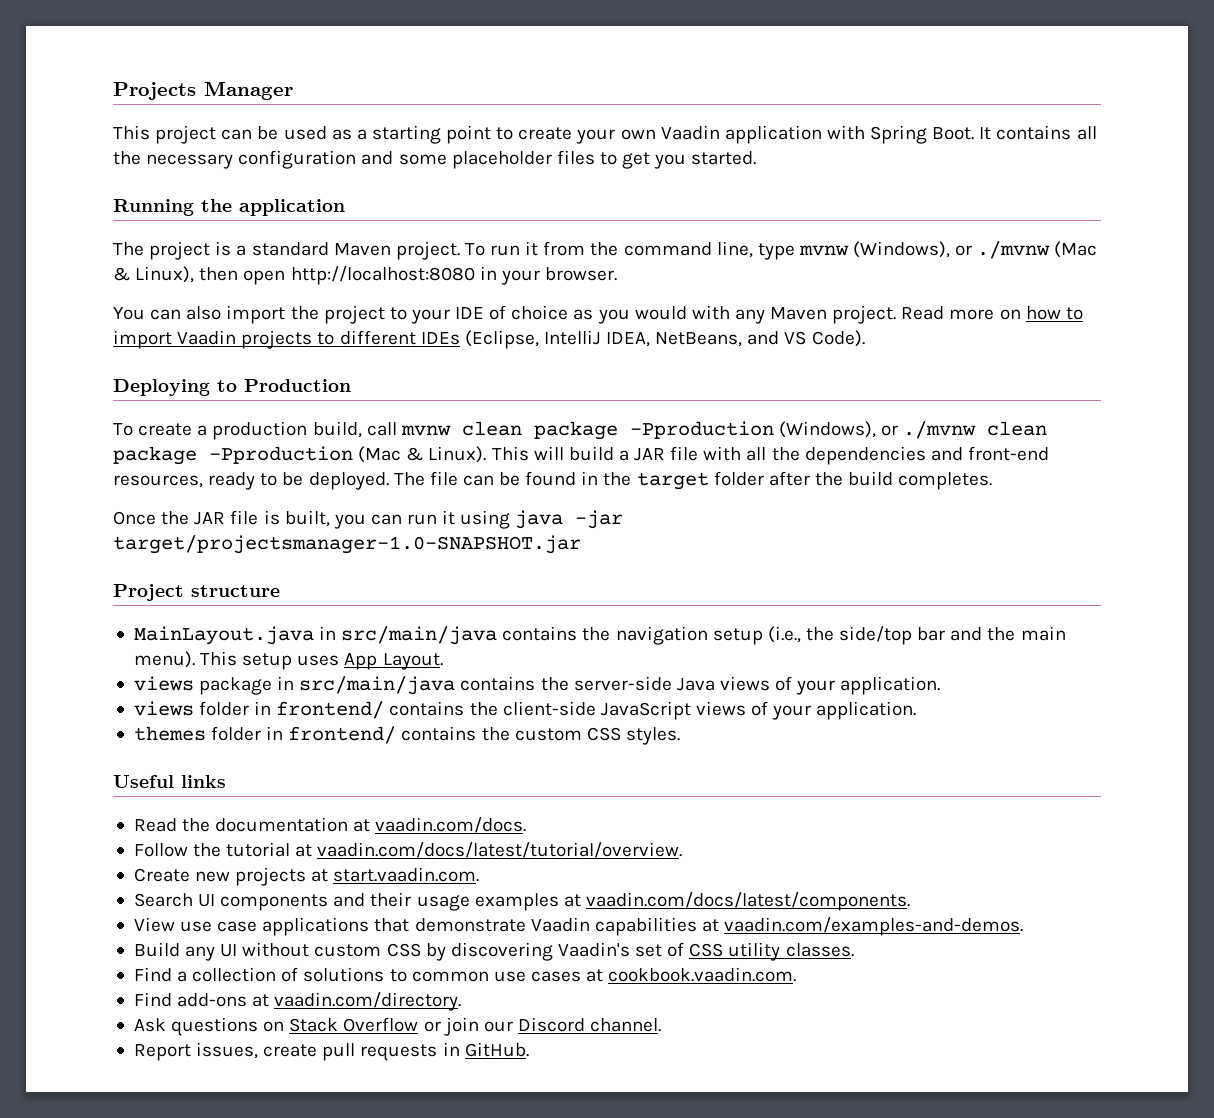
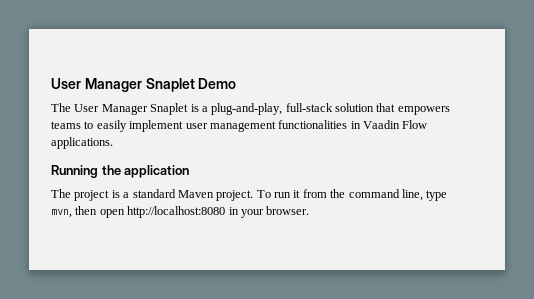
- Projects Manager
- This project can be used as a starting point to create your own Vaadin application with Spring Boot. It contains all the necessary configuration and some placeholder files to get you started.
+ User Manager Snaplet Demo
+ The User Manager Snaplet is a plug-and-play, full-stack solution that empowers teams to easily implement user management functionalities in Vaadin Flow applications.
- To run it from the command line, type mvnw (Windows), or ./mvnw (Mac & Linux), then open http://localhost:8080 in your browser.
+ To run it from the command line, type mvn, then open http://localhost:8080 in your browser.
- You can also import the project to your IDE of choice as you would with any Maven project. Read more on how to import Vaadin projects to different IDEs (Eclipse, IntelliJ IDEA, NetBeans, and VS Code).
- Deploying to Production
- To create a production build, call mvnw clean package -Pproduction (Windows), or ./mvnw clean package -Pproduction (Mac & Linux). This will build a JAR file with all the dependencies and front-end resources, ready to be deployed. The file can be found in the target folder after the build completes.
- Once the JAR file is built, you can run it using java -jar target/projectsmanager-1.0-SNAPSHOT.jar
- Project structure
- MainLayout.java in src/main/java contains the navigation setup (i.e., the side/top bar and the main menu). This setup uses App Layout.
- views package in src/main/java contains the server-side Java views of your application.
- views folder in frontend/ contains the client-side JavaScript views of your application.
- themes folder in frontend/ contains the custom CSS styles.
- Useful links
- Read the documentation at vaadin.com/docs.
- Follow the tutorial at vaadin.com/docs/latest/tutorial/overview.
- Create new projects at start.vaadin.com.
- Search UI components and their usage examples at vaadin.com/docs/latest/components.
- View use case applications that demonstrate Vaadin capabilities at vaadin.com/examples-and-demos.
- Build any UI without custom CSS by discovering Vaadin's set of CSS utility classes.
- Find a collection of solutions to common use cases at cookbook.vaadin.com.
- Find add-ons at vaadin.com/directory.
- Ask questions on Stack Overflow or join our Discord channel.
- Report issues, create pull requests in GitHub.

